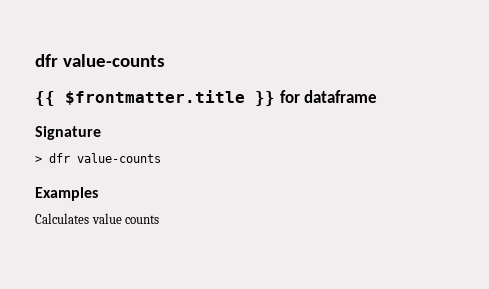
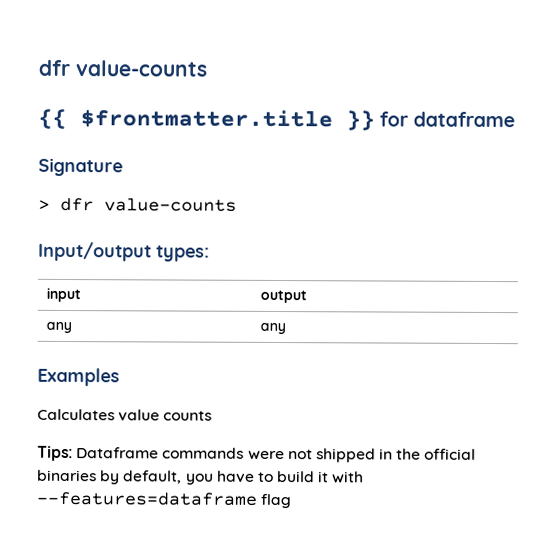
+ Input/output types:
+ input | output
+ any | any
  Examples
  Calculates value counts
+ Tips: Dataframe commands were not shipped in the official binaries by default, you have to build it with --features=dataframe flag

